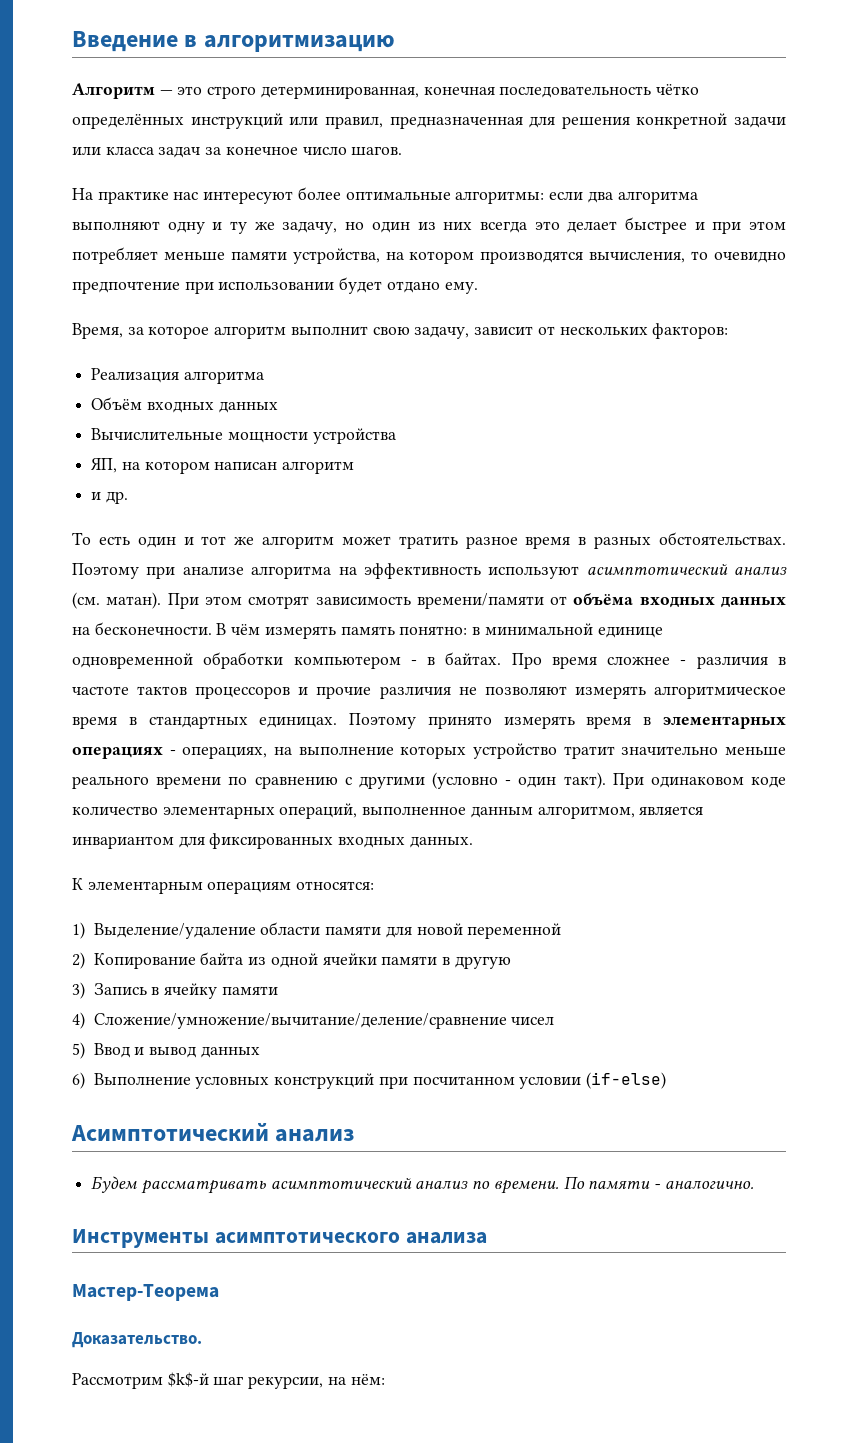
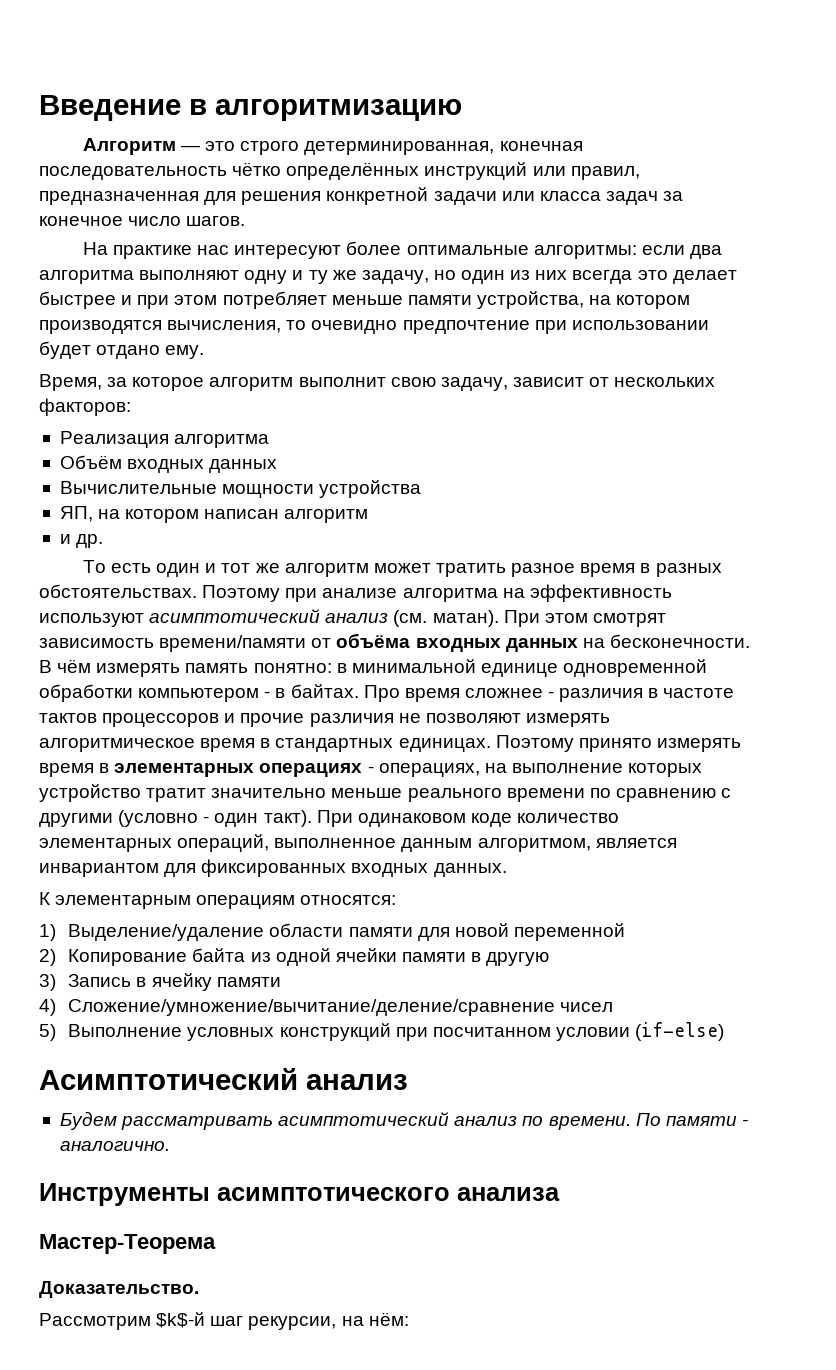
- 5) Ввод и вывод данных
- 6) Выполнение условных конструкций при посчитанном условии (if-else)
+ 5) Выполнение условных конструкций при посчитанном условии (if-else)

